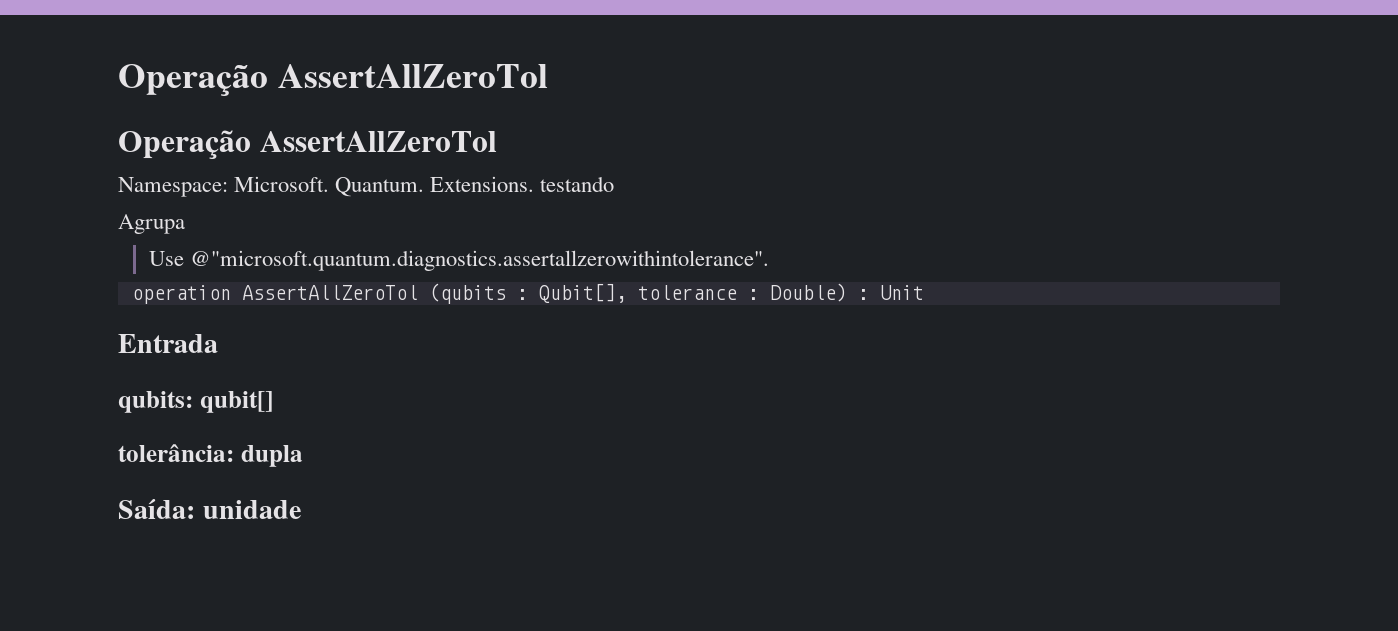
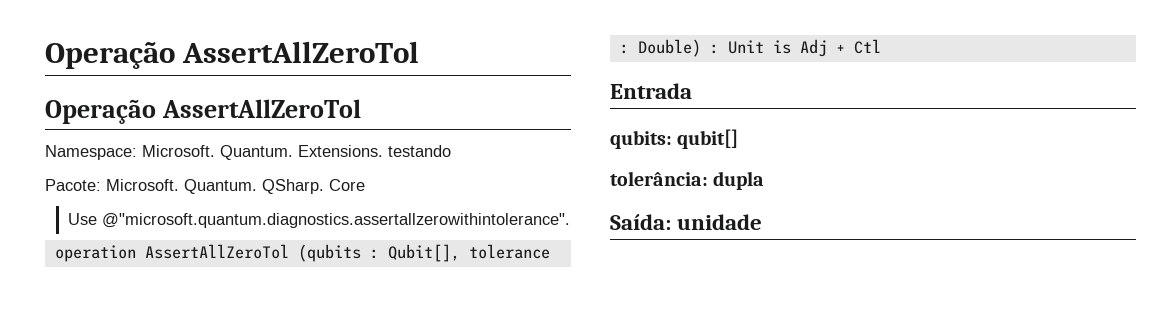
- Agrupa
+ Pacote: Microsoft. Quantum. QSharp. Core
- operation AssertAllZeroTol (qubits : Qubit[], tolerance : Double) : Unit
+ operation AssertAllZeroTol (qubits : Qubit[], tolerance : Double) : Unit is Adj + Ctl

